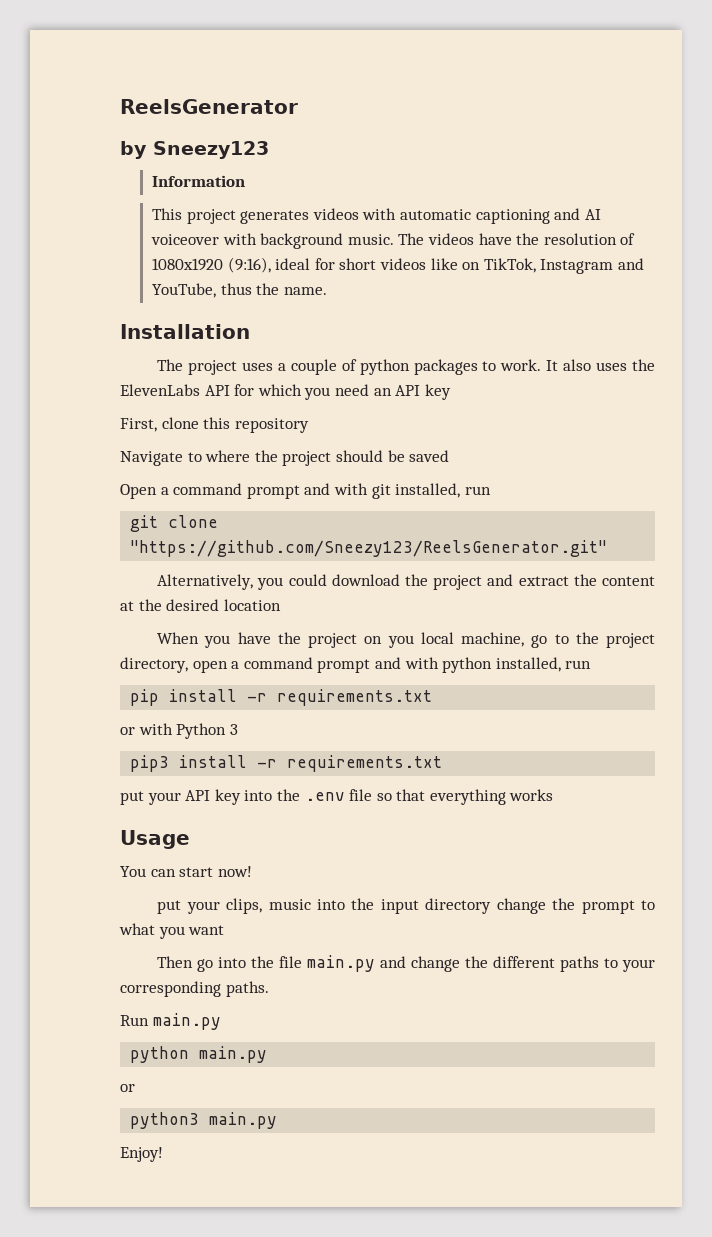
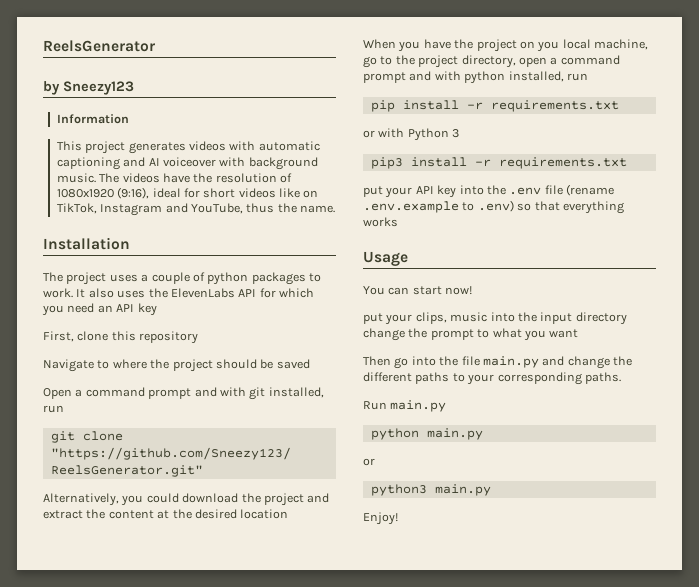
- put your API key into the .env file so that everything works
+ put your API key into the .env file (rename .env.example to .env) so that everything works

